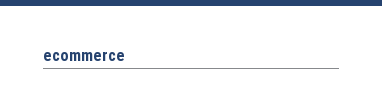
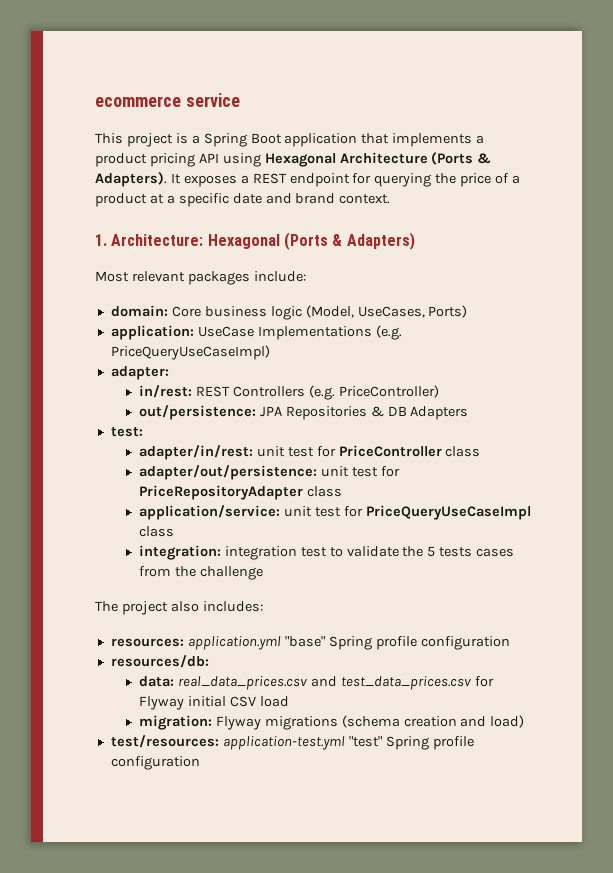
- ecommerce
+ ecommerce service
+ This project is a Spring Boot application that implements a product pricing API using Hexagonal Architecture (Ports & Adapters). It exposes a REST endpoint for querying the price of a product at a specific date and brand context.
+ 1. Architecture: Hexagonal (Ports & Adapters)
+ Most relevant packages include:
+ domain: Core business logic (Model, UseCases, Ports)
+ application: UseCase Implementations (e.g. PriceQueryUseCaseImpl)
+ adapter:
+ in/rest: REST Controllers (e.g. PriceController)
+ out/persistence: JPA Repositories & DB Adapters
+ test:
+ adapter/in/rest: unit test for PriceController class
+ adapter/out/persistence: unit test for PriceRepositoryAdapter class
+ application/service: unit test for PriceQueryUseCaseImpl class
+ integration: integration test to validate the 5 tests cases from the challenge
+ The project also includes:
+ resources: application.yml "base" Spring profile configuration
+ resources/db:
+ data: real_data_prices.csv and test_data_prices.csv for Flyway initial CSV load
+ migration: Flyway migrations (schema creation and load)
+ test/resources: application-test.yml "test" Spring profile configuration

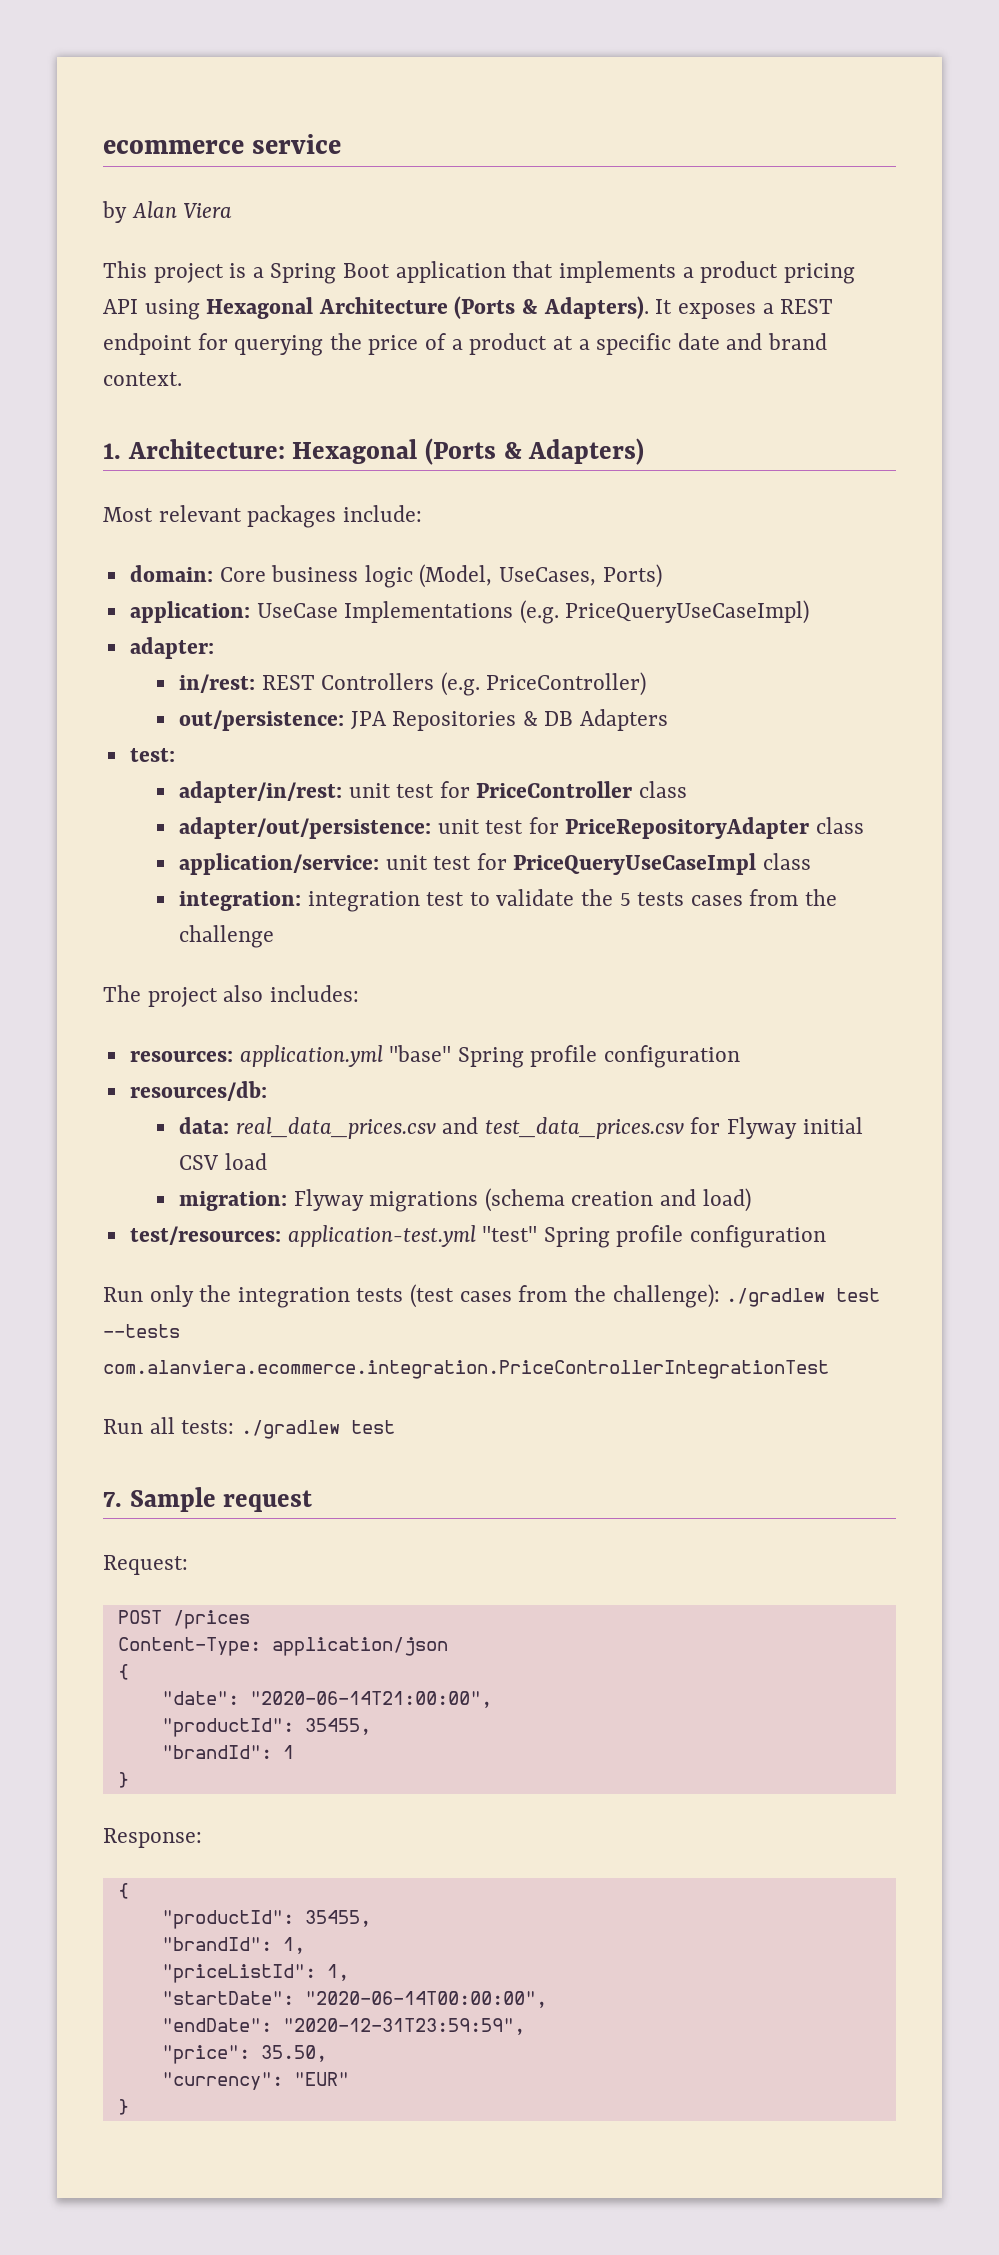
+ by Alan Viera
+ Run only the integration tests (test cases from the challenge): ./gradlew test --tests com.alanviera.ecommerce.integration.PriceControllerIntegrationTest
+ Run all tests: ./gradlew test
+ 7. Sample request
+ Request:
+ POST /prices
+ Content-Type: application/json
+ {
+ "date": "2020-06-14T21:00:00",
+ "productId": 35455,
+ "brandId": 1
+ }
+ Response:
+ {
+ "productId": 35455,
+ "brandId": 1,
+ "priceListId": 1,
+ "startDate": "2020-06-14T00:00:00",
+ "endDate": "2020-12-31T23:59:59",
+ "price": 35.50,
+ "currency": "EUR"
+ }

